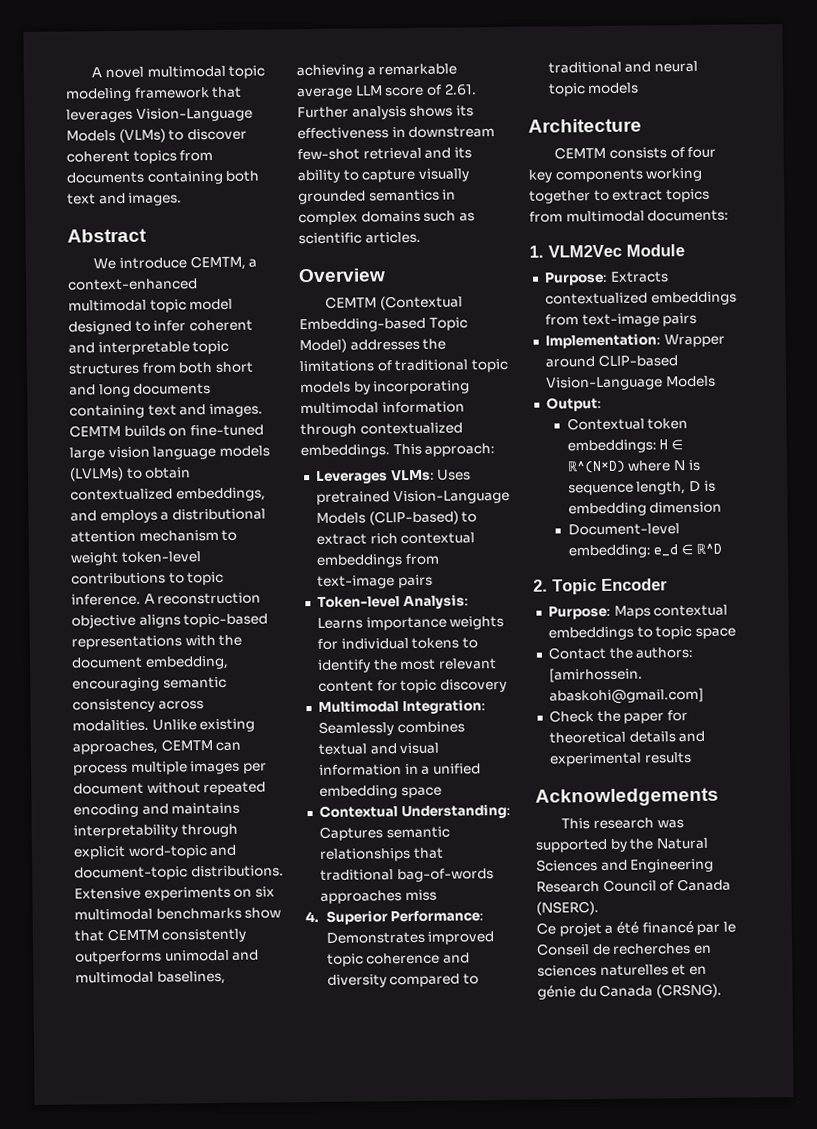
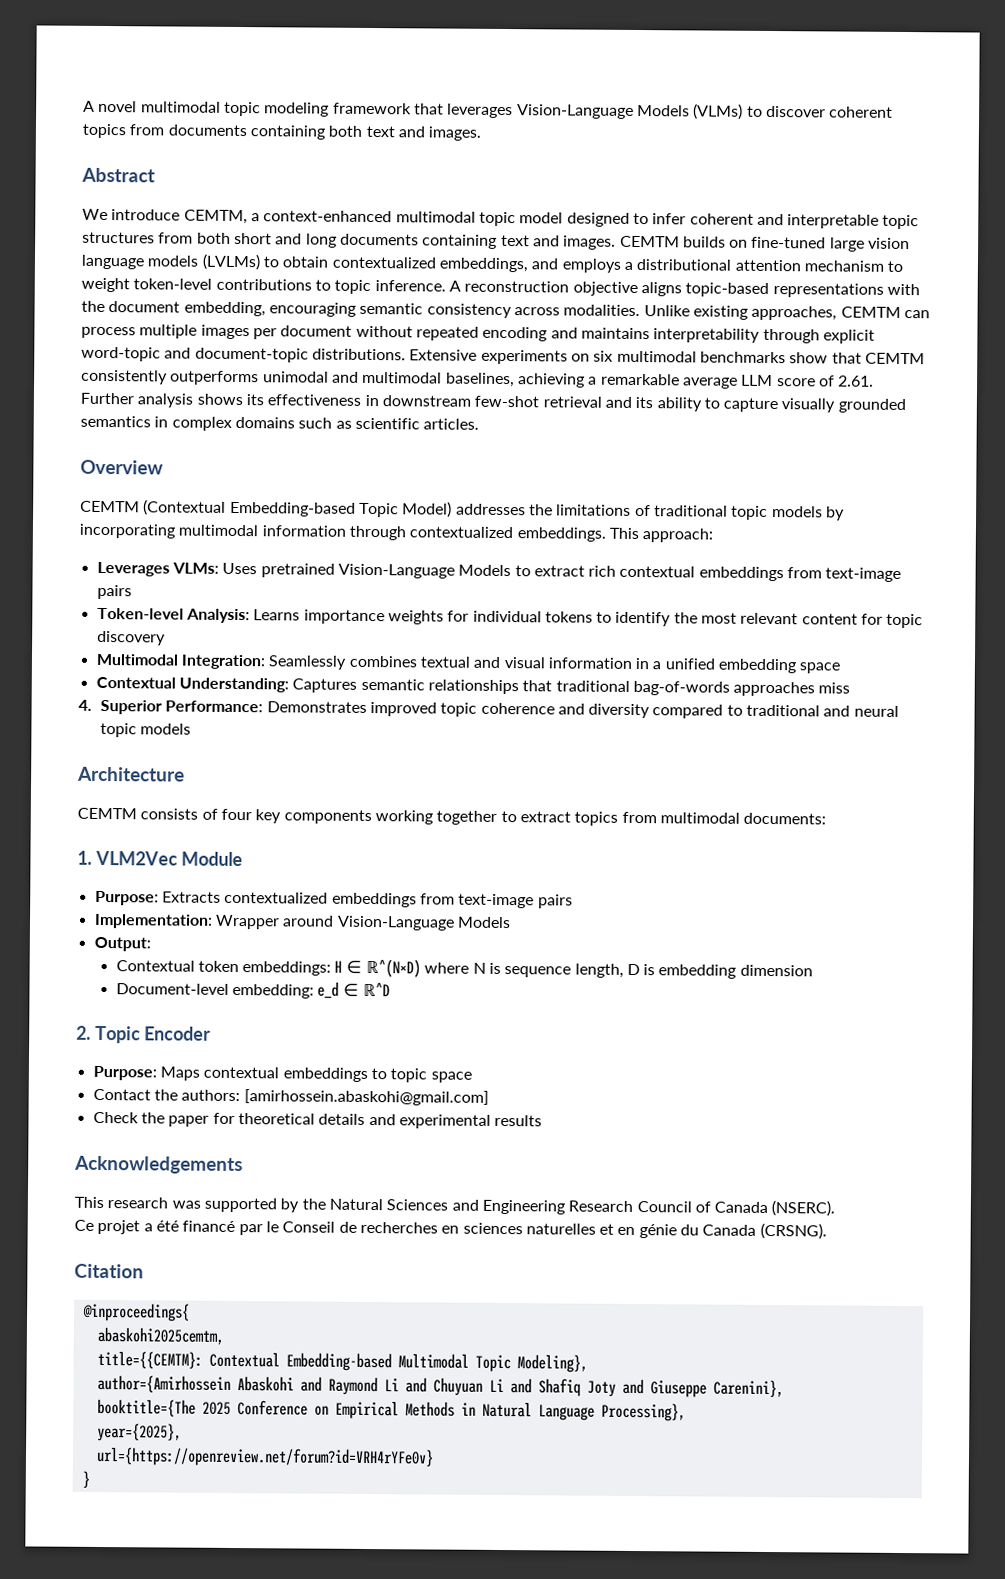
- Leverages VLMs: Uses pretrained Vision-Language Models (CLIP-based) to extract rich contextual embeddings from text-image pairs
+ Leverages VLMs: Uses pretrained Vision-Language Models to extract rich contextual embeddings from text-image pairs
- Implementation: Wrapper around CLIP-based Vision-Language Models
+ Implementation: Wrapper around Vision-Language Models
+ Citation
+ @inproceedings{
+ abaskohi2025cemtm,
+ title={{CEMTM}: Contextual Embedding-based Multimodal Topic Modeling},
+ author={Amirhossein Abaskohi and Raymond Li and Chuyuan Li and Shafiq Joty and Giuseppe Carenini},
+ booktitle={The 2025 Conference on Empirical Methods in Natural Language Processing},
+ year={2025},
+ url={https://openreview.net/forum?id=VRH4rYFe0v}
+ }

